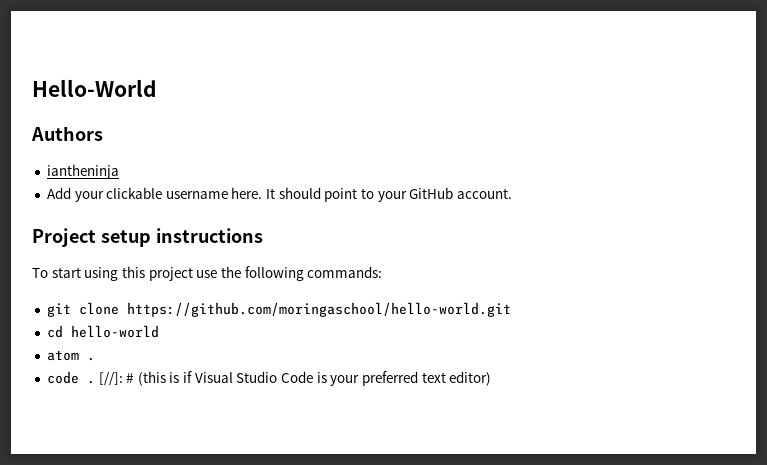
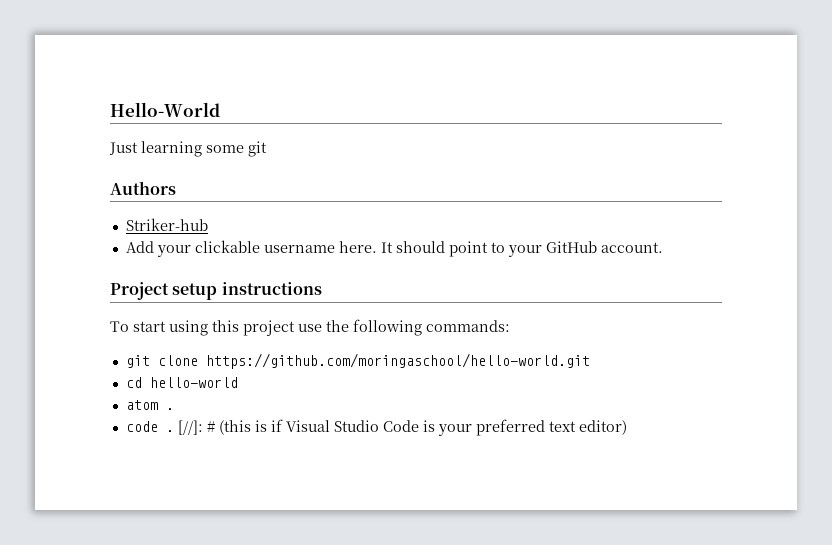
+ Just learning some git
- iantheninja
+ Striker-hub

